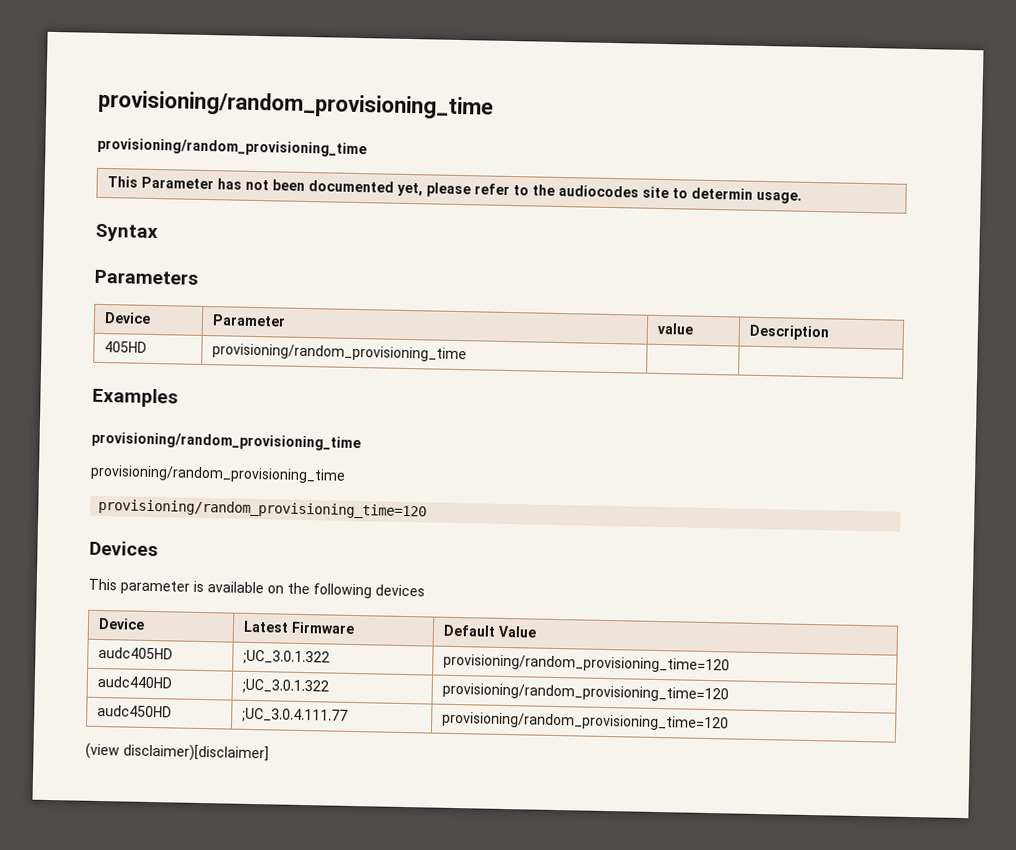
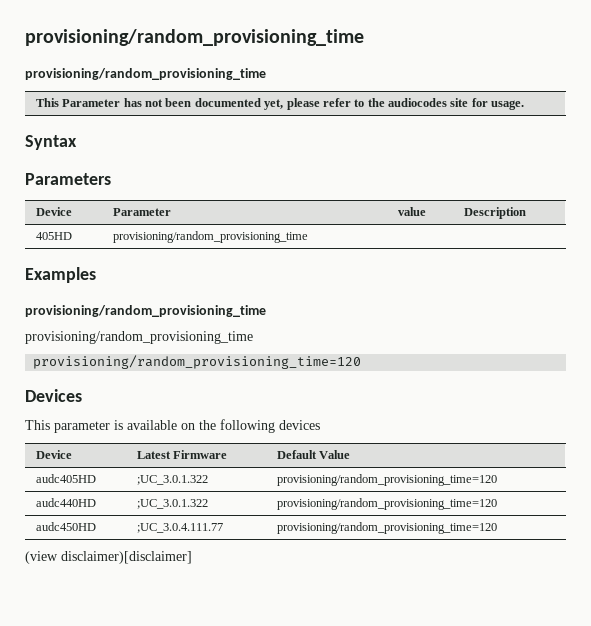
- This Parameter has not been documented yet, please refer to the audiocodes site to determin usage.
+ This Parameter has not been documented yet, please refer to the audiocodes site for usage.

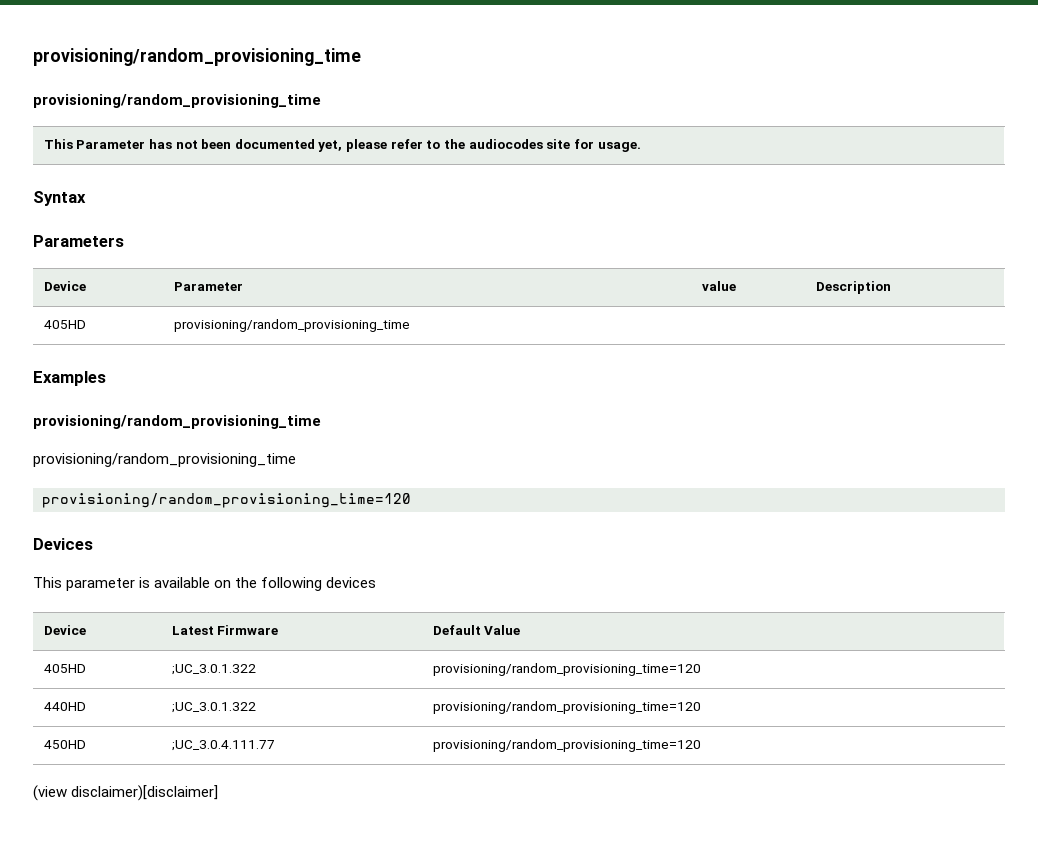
- audc405HD | ;UC_3.0.1.322 | provisioning/random_provisioning_time=120
- audc440HD | ;UC_3.0.1.322 | provisioning/random_provisioning_time=120
- audc450HD | ;UC_3.0.4.111.77 | provisioning/random_provisioning_time=120
+ 405HD | ;UC_3.0.1.322 | provisioning/random_provisioning_time=120
+ 440HD | ;UC_3.0.1.322 | provisioning/random_provisioning_time=120
+ 450HD | ;UC_3.0.4.111.77 | provisioning/random_provisioning_time=120

